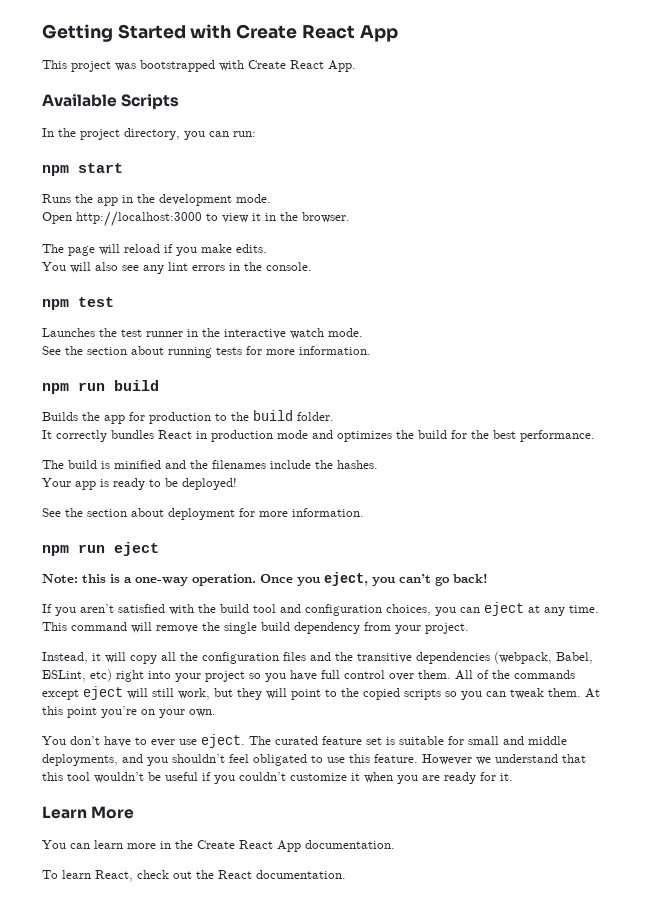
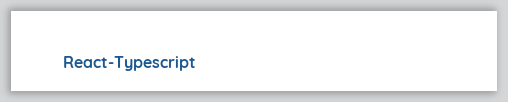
- Getting Started with Create React App
- This project was bootstrapped with Create React App.
- Available Scripts
- In the project directory, you can run:
- npm start
- Runs the app in the development mode.
- Open http://localhost:3000 to view it in the browser.
- The page will reload if you make edits.
- You will also see any lint errors in the console.
- npm test
- Launches the test runner in the interactive watch mode.
- See the section about running tests for more information.
- npm run build
- Builds the app for production to the build folder.
- It correctly bundles React in production mode and optimizes the build for the best performance.
- The build is minified and the filenames include the hashes.
- Your app is ready to be deployed!
- See the section about deployment for more information.
- npm run eject
- Note: this is a one-way operation. Once you eject, you can’t go back!
- If you aren’t satisfied with the build tool and configuration choices, you can eject at any time. This command will remove the single build dependency from your project.
- Instead, it will copy all the configuration files and the transitive dependencies (webpack, Babel, ESLint, etc) right into your project so you have full control over them. All of the commands except eject will still work, but they will point to the copied scripts so you can tweak them. At this point you’re on your own.
- You don’t have to ever use eject. The curated feature set is suitable for small and middle deployments, and you shouldn’t feel obligated to use this feature. However we understand that this tool wouldn’t be useful if you couldn’t customize it when you are ready for it.
- Learn More
- You can learn more in the Create React App documentation.
- To learn React, check out the React documentation.
+ React-Typescript

